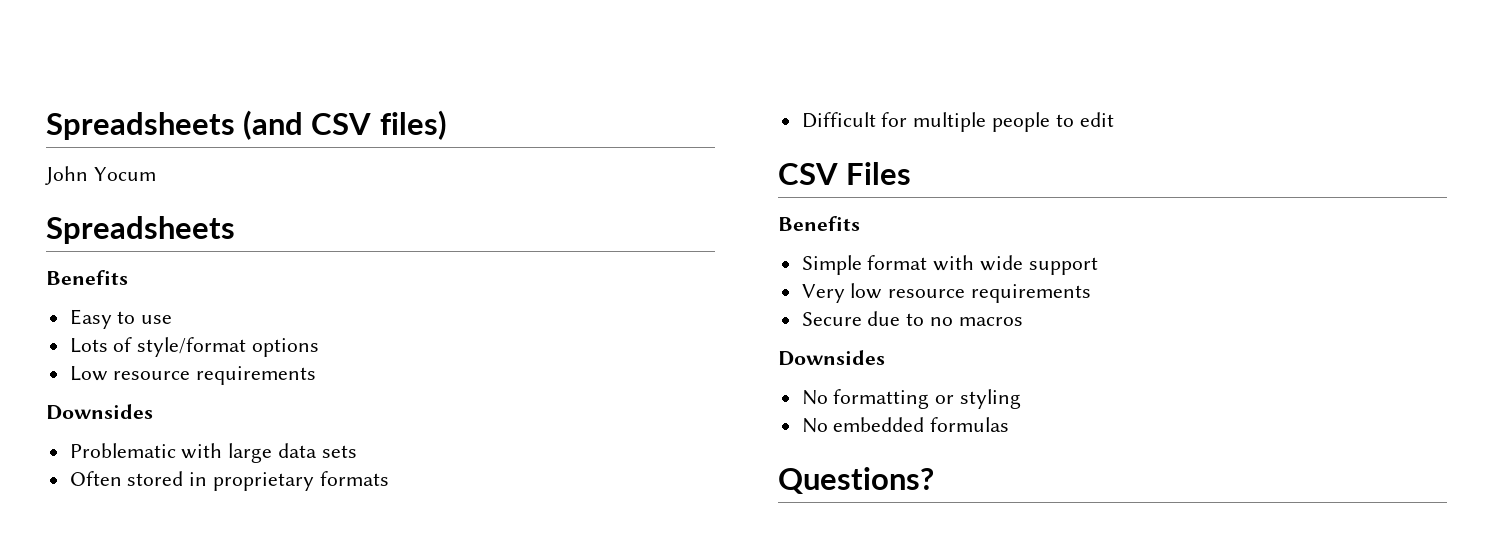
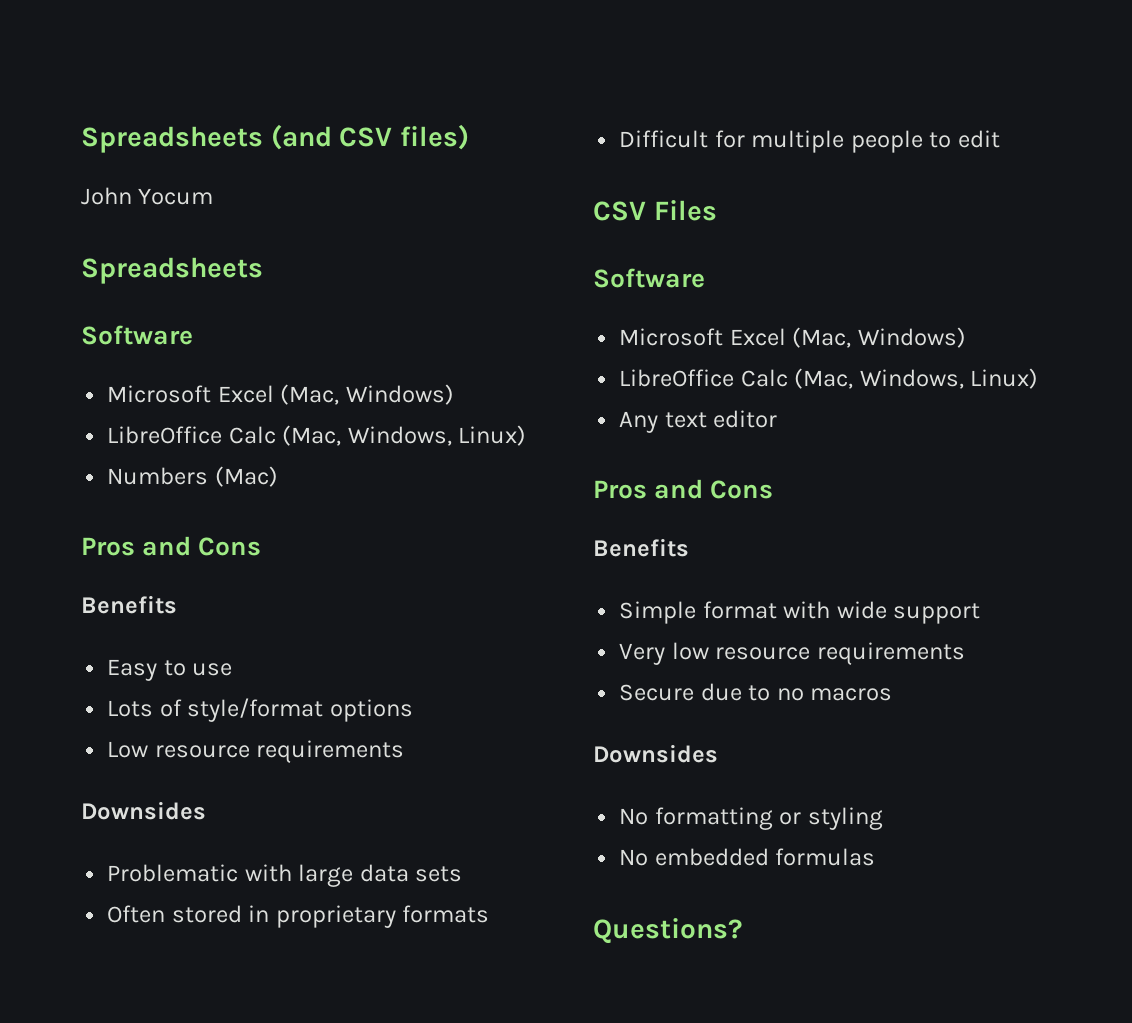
  John Yocum
  Spreadsheets
+ Software
+ Microsoft Excel (Mac, Windows)
+ LibreOffice Calc (Mac, Windows, Linux)
+ Numbers (Mac)
+ Pros and Cons
  CSV Files
+ Software
+ Microsoft Excel (Mac, Windows)
+ LibreOffice Calc (Mac, Windows, Linux)
+ Any text editor
+ Pros and Cons

